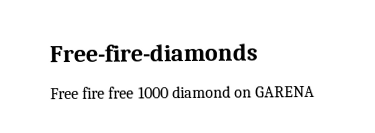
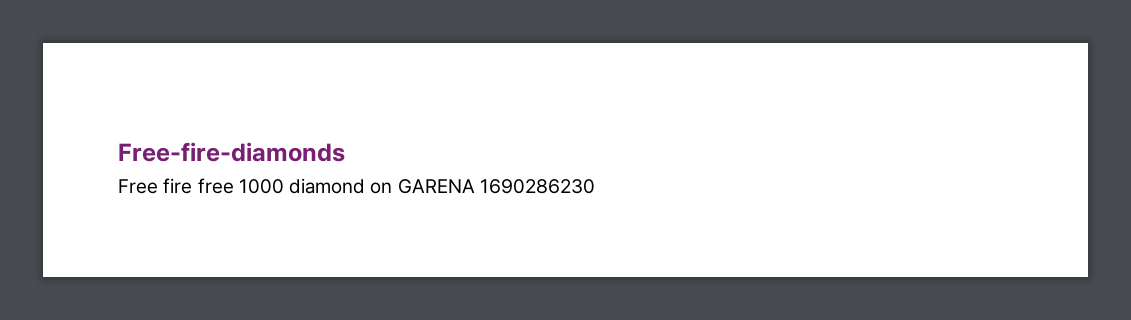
- Free fire free 1000 diamond on GARENA
+ Free fire free 1000 diamond on GARENA 1690286230

